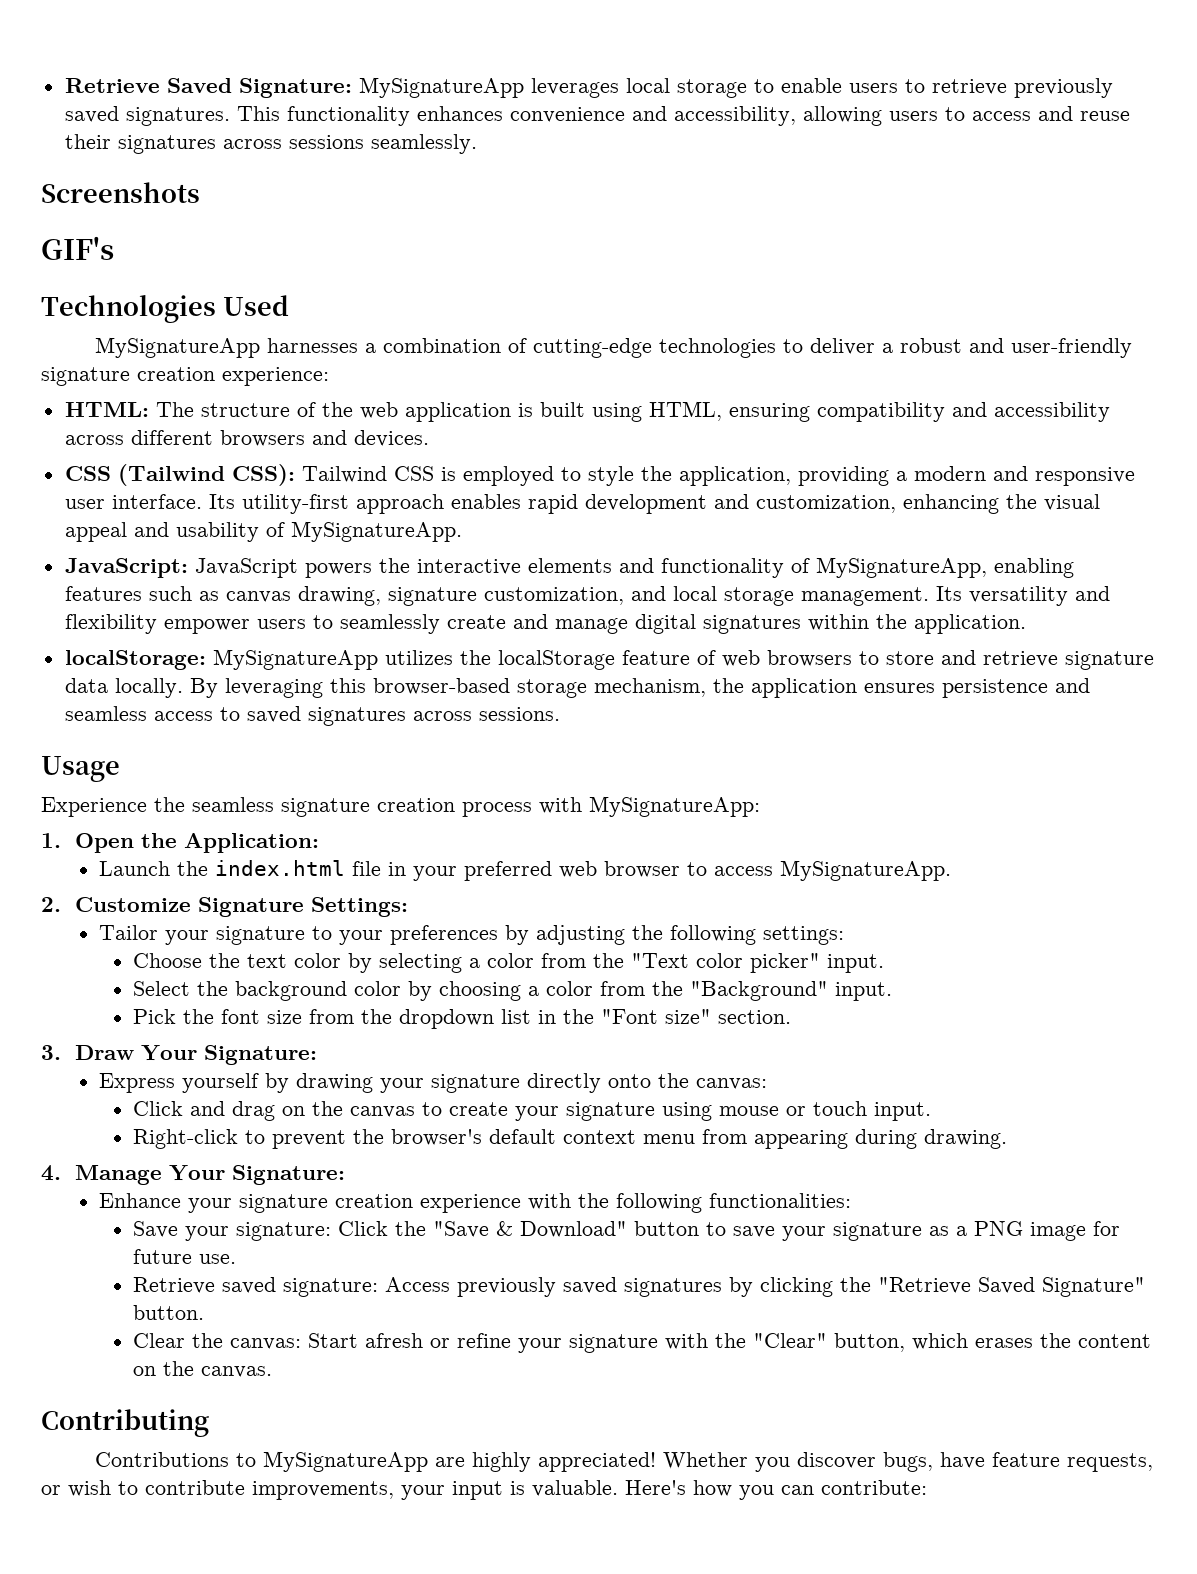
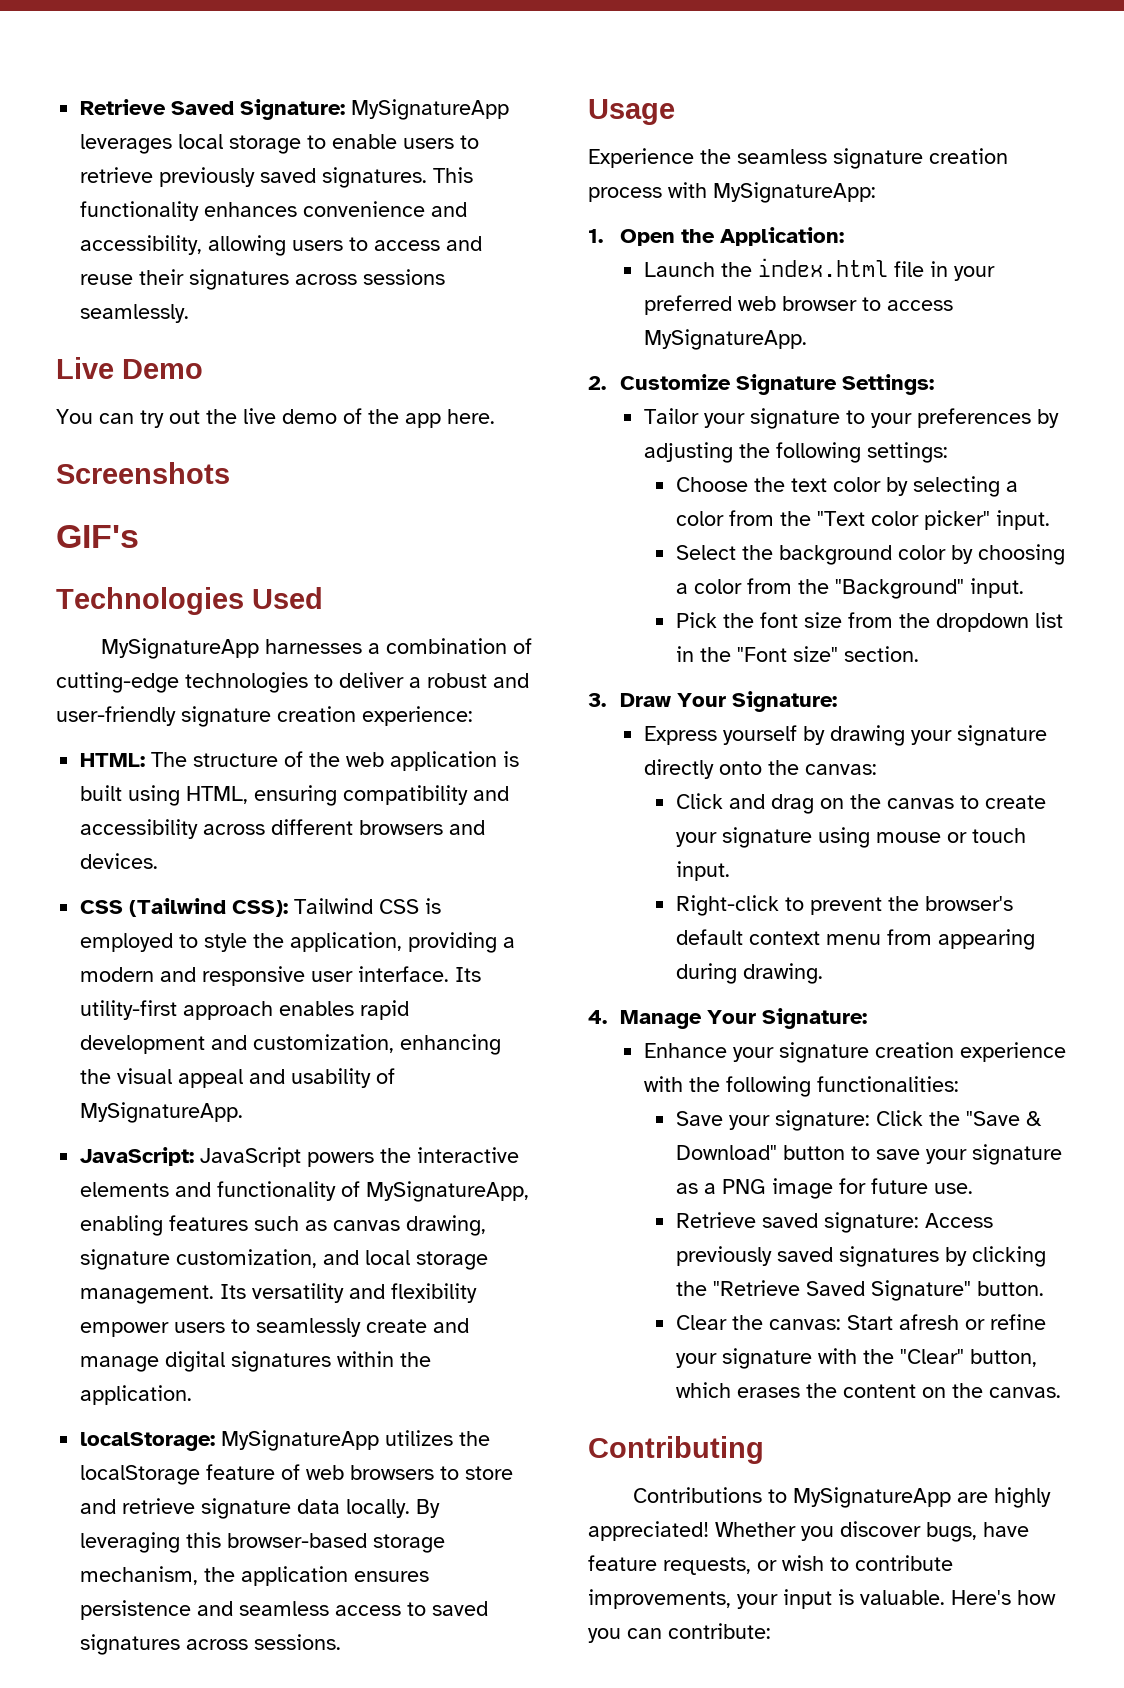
+ Live Demo
+ You can try out the live demo of the app here.

